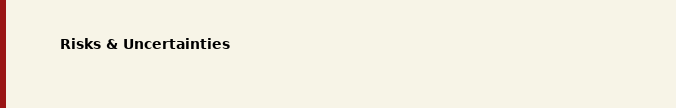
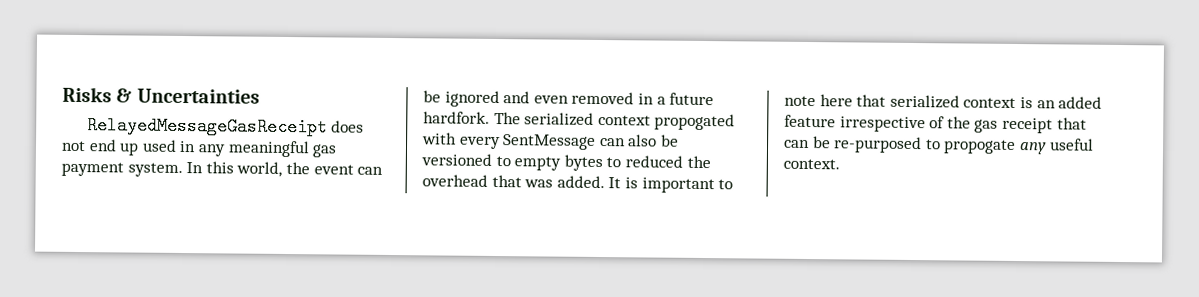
+ RelayedMessageGasReceipt does not end up used in any meaningful gas payment system. In this world, the event can be ignored and even removed in a future hardfork. The serialized context propogated with every SentMessage can also be versioned to empty bytes to reduced the overhead that was added. It is important to note here that serialized context is an added feature irrespective of the gas receipt that can be re-purposed to propogate any useful context.

